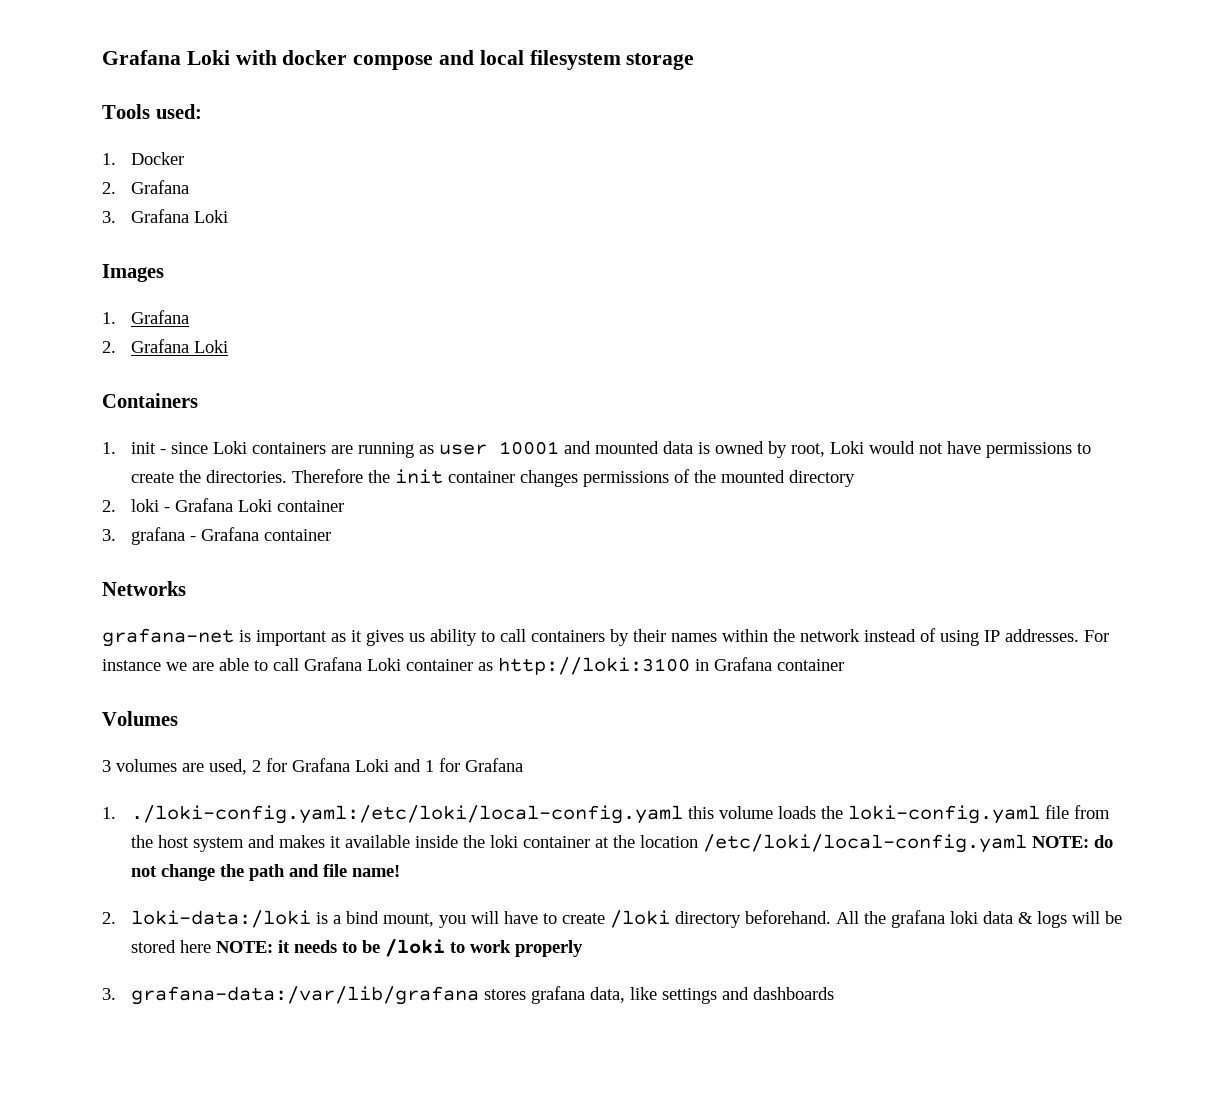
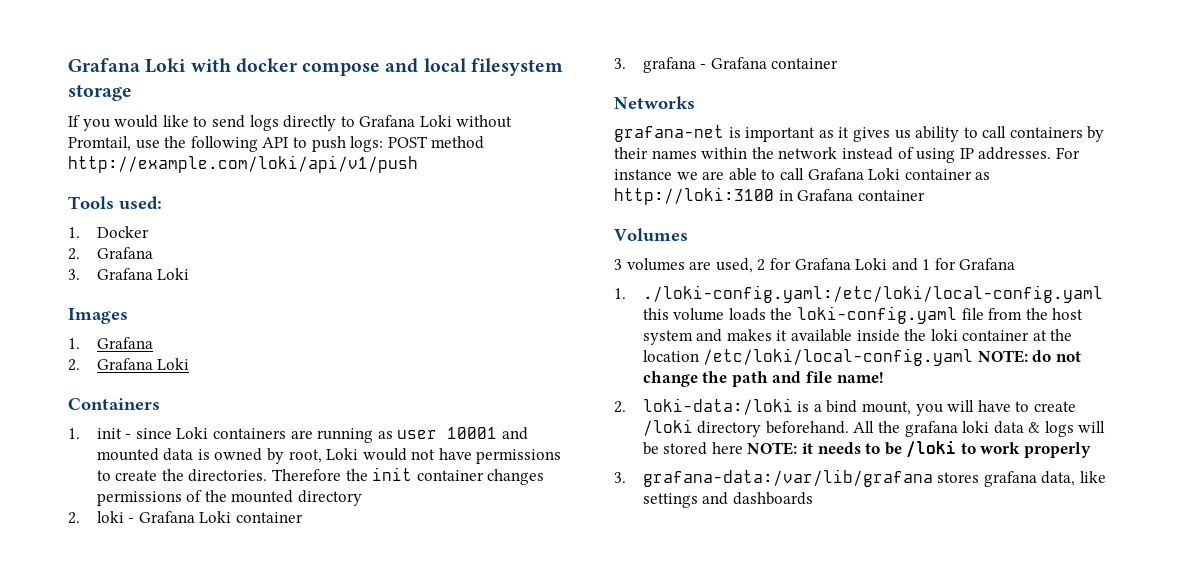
+ If you would like to send logs directly to Grafana Loki without Promtail, use the following API to push logs: POST method http://example.com/loki/api/v1/push

